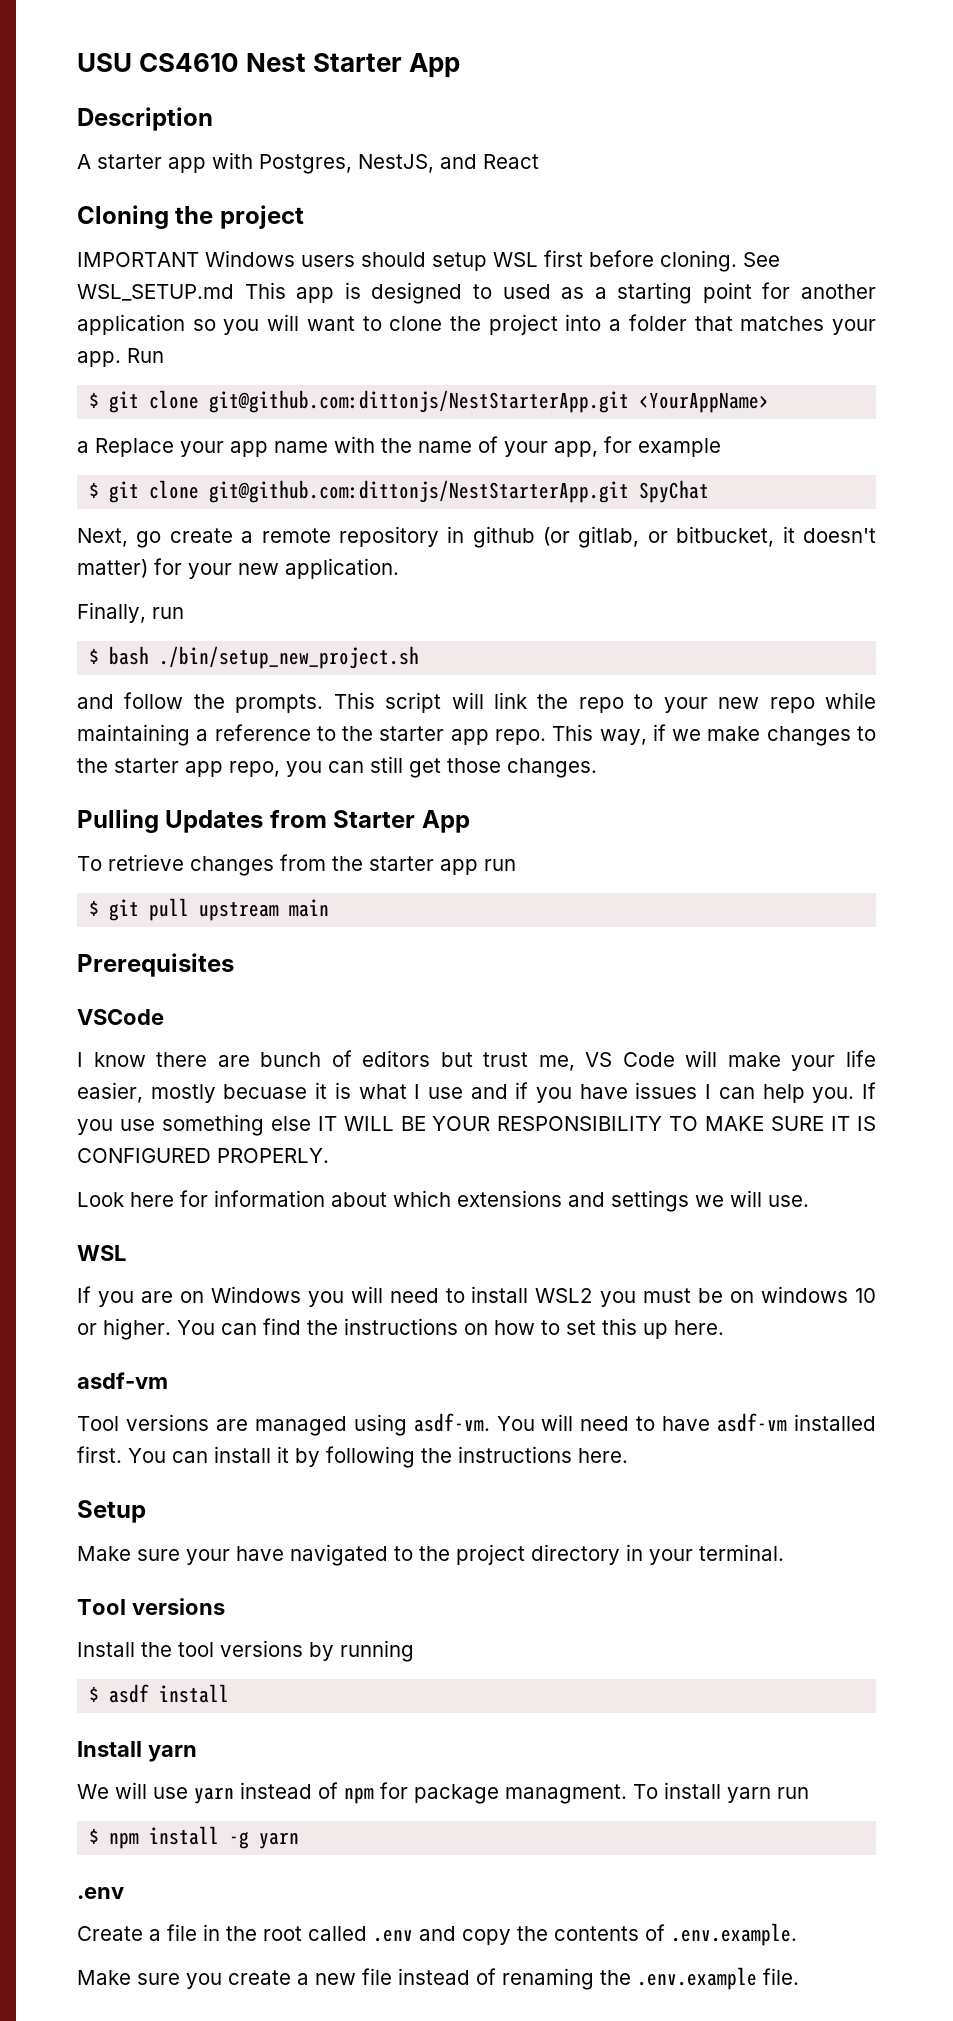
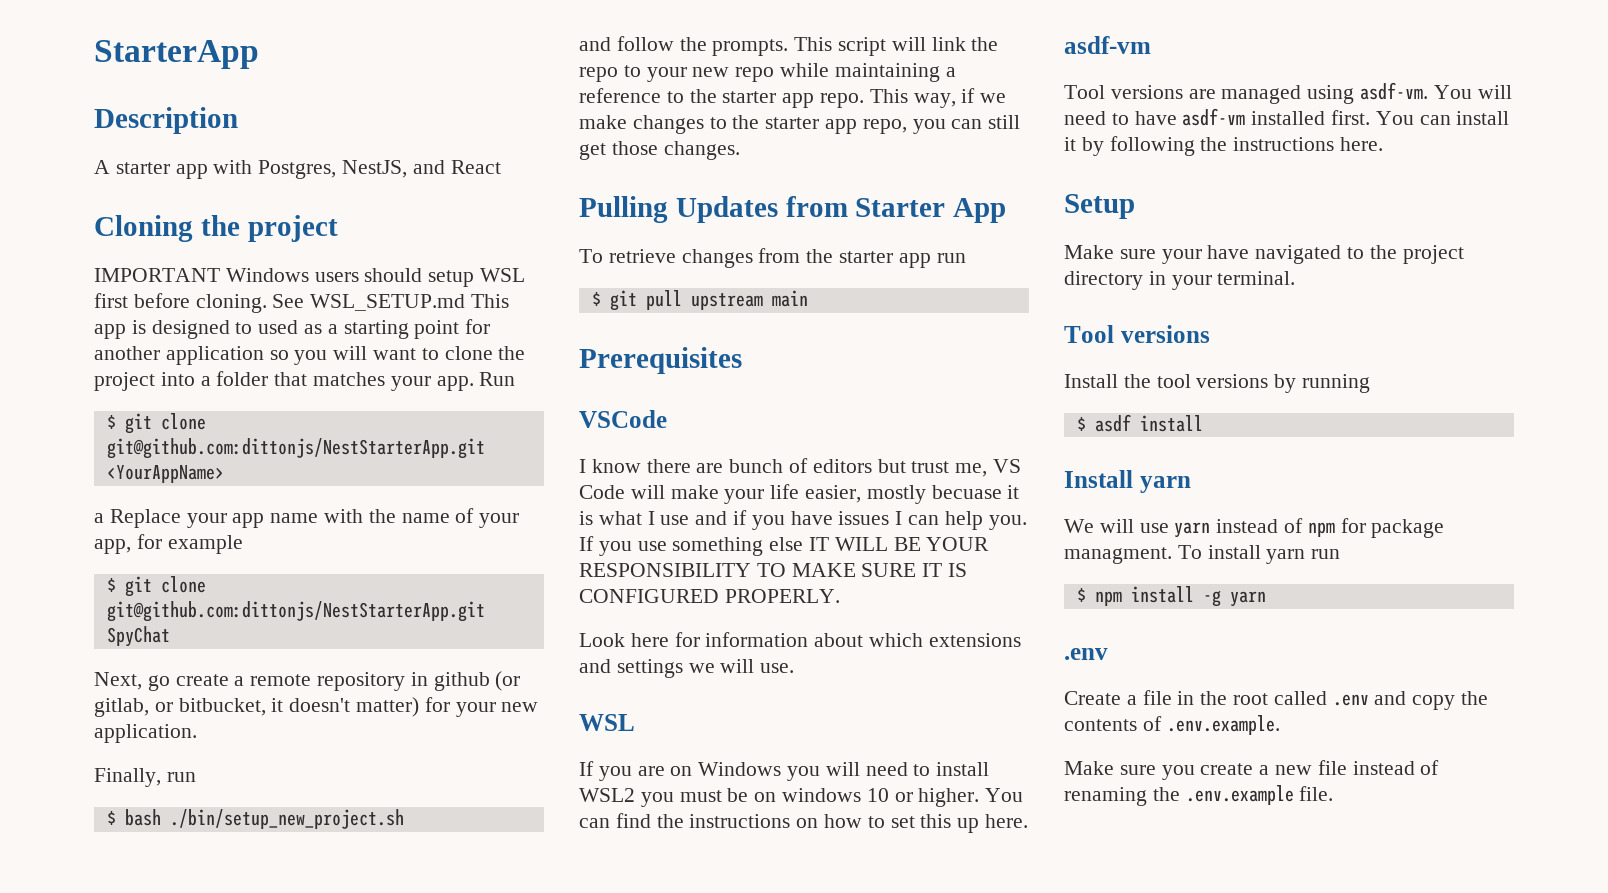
- USU CS4610 Nest Starter App
+ StarterApp

